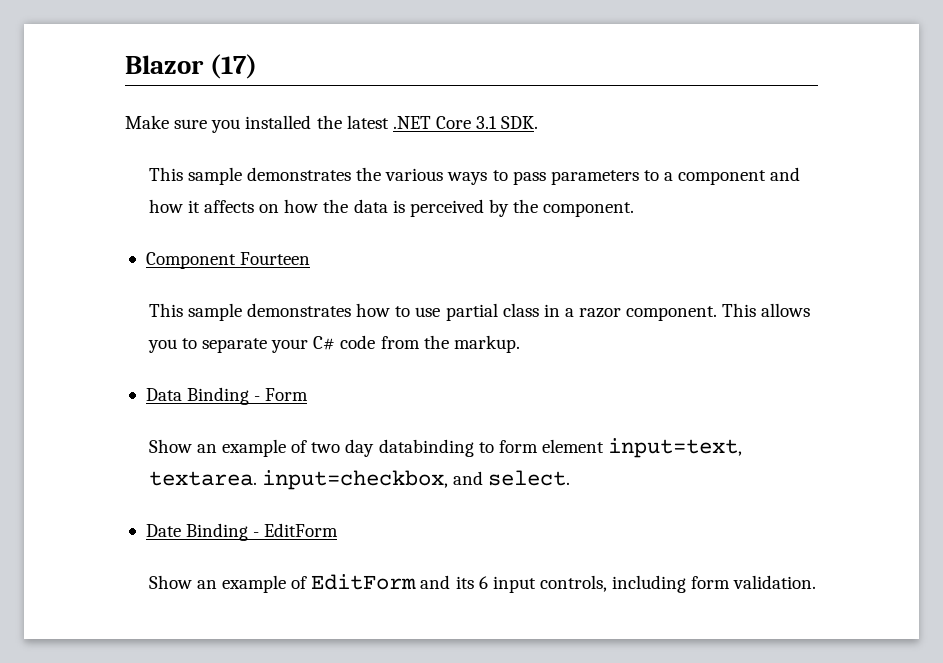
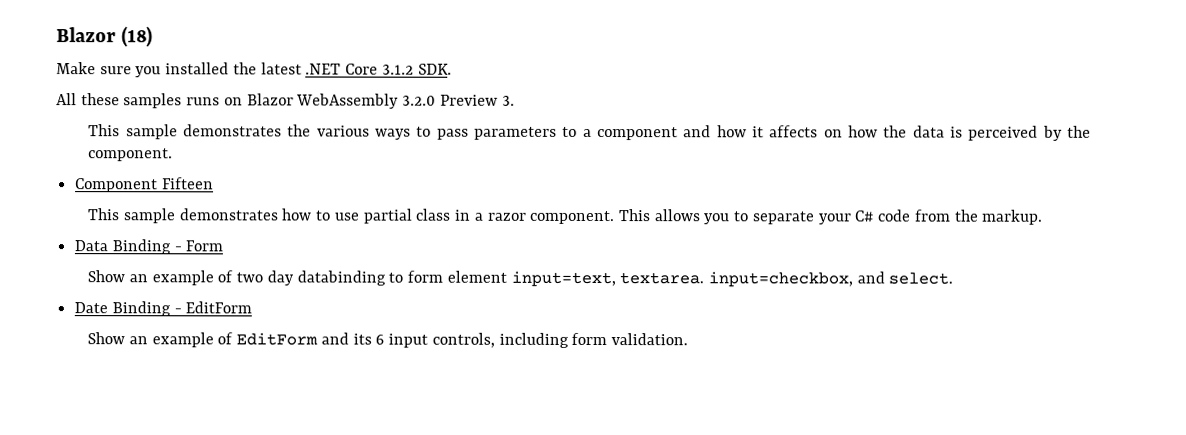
- Blazor (17)
+ Blazor (18)
- Make sure you installed the latest .NET Core 3.1 SDK.
+ Make sure you installed the latest .NET Core 3.1.2 SDK.
+ All these samples runs on Blazor WebAssembly 3.2.0 Preview 3.
- Component Fourteen
+ Component Fifteen

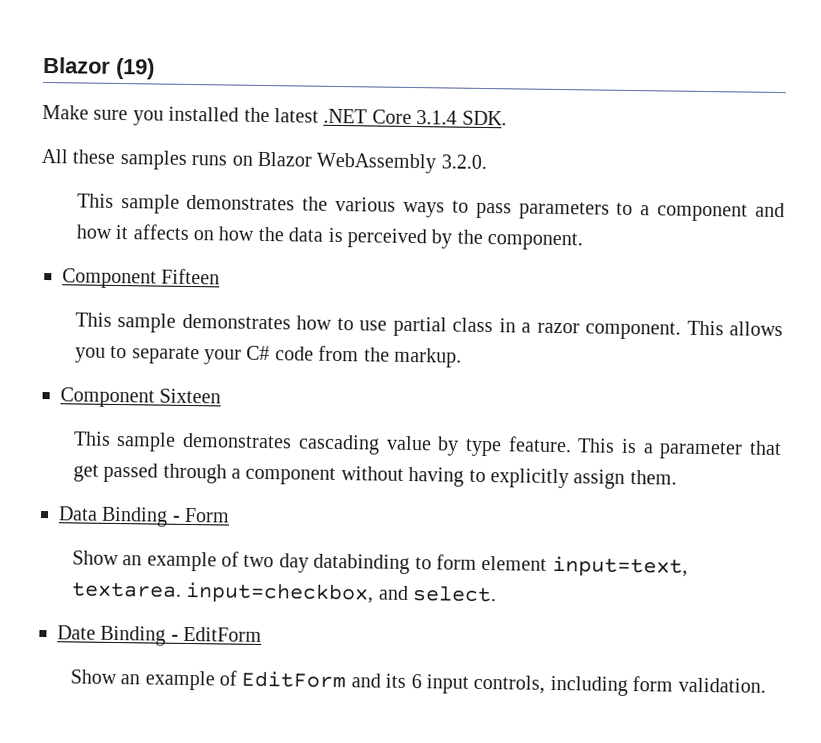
- Blazor (18)
+ Blazor (19)
- Make sure you installed the latest .NET Core 3.1.2 SDK.
+ Make sure you installed the latest .NET Core 3.1.4 SDK.
- All these samples runs on Blazor WebAssembly 3.2.0 Preview 3.
+ All these samples runs on Blazor WebAssembly 3.2.0.
+ Component Sixteen
+ This sample demonstrates cascading value by type feature. This is a parameter that get passed through a component without having to explicitly assign them.

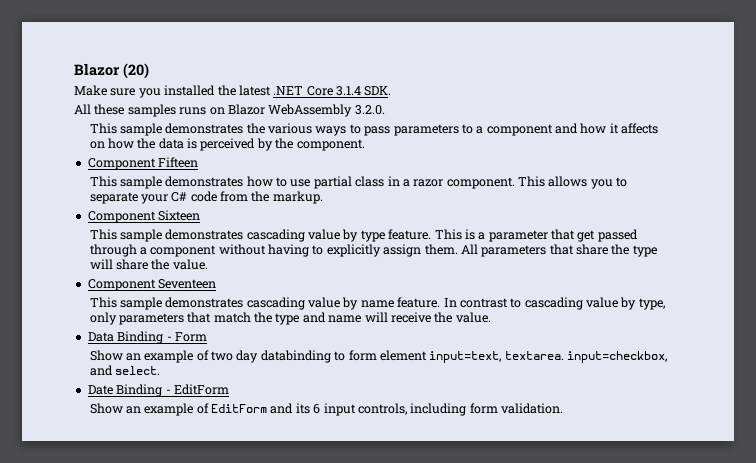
- Blazor (19)
+ Blazor (20)
+ All parameters that share the type will share the value.
+ Component Seventeen
+ This sample demonstrates cascading value by name feature. In contrast to cascading value by type, only parameters that match the type and name will receive the value.

